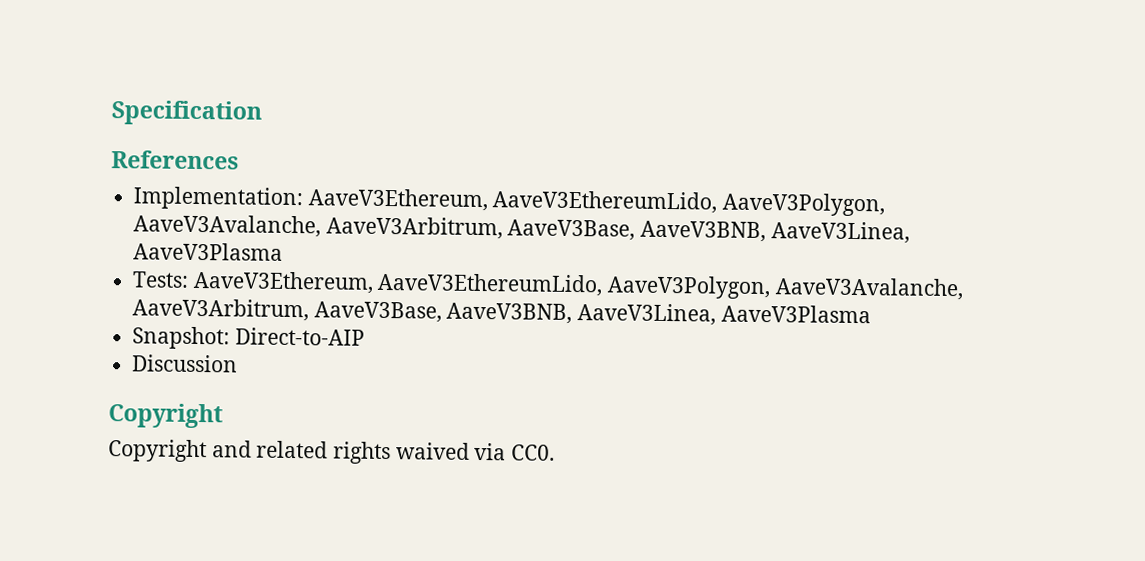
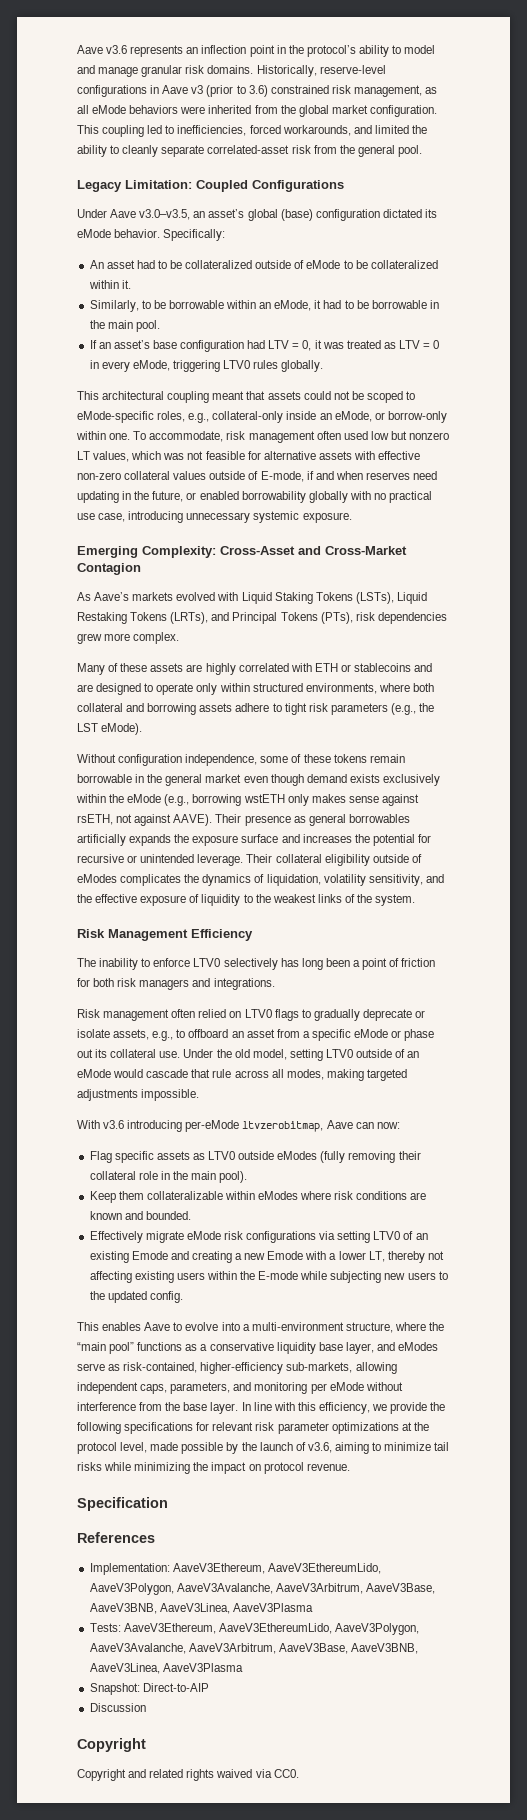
+ Aave v3.6 represents an inflection point in the protocol’s ability to model and manage granular risk domains. Historically, reserve-level configurations in Aave v3 (prior to 3.6) constrained risk management, as all eMode behaviors were inherited from the global market configuration. This coupling led to inefficiencies, forced workarounds, and limited the ability to cleanly separate correlated-asset risk from the general pool.
+ Legacy Limitation: Coupled Configurations
+ Under Aave v3.0–v3.5, an asset’s global (base) configuration dictated its eMode behavior. Specifically:
+ An asset had to be collateralized outside of eMode to be collateralized within it.
+ Similarly, to be borrowable within an eMode, it had to be borrowable in the main pool.
+ If an asset’s base configuration had LTV = 0, it was treated as LTV = 0 in every eMode, triggering LTV0 rules globally.
+ This architectural coupling meant that assets could not be scoped to eMode-specific roles, e.g., collateral-only inside an eMode, or borrow-only within one. To accommodate, risk management often used low but nonzero LT values, which was not feasible for alternative assets with effective non-zero collateral values outside of E-mode, if and when reserves need updating in the future, or enabled borrowability globally with no practical use case, introducing unnecessary systemic exposure.
+ Emerging Complexity: Cross-Asset and Cross-Market Contagion
+ As Aave’s markets evolved with Liquid Staking Tokens (LSTs), Liquid Restaking Tokens (LRTs), and Principal Tokens (PTs), risk dependencies grew more complex.
+ Many of these assets are highly correlated with ETH or stablecoins and are designed to operate only within structured environments, where both collateral and borrowing assets adhere to tight risk parameters (e.g., the LST eMode).
+ Without configuration independence, some of these tokens remain borrowable in the general market even though demand exists exclusively within the eMode (e.g., borrowing wstETH only makes sense against rsETH, not against AAVE). Their presence as general borrowables artificially expands the exposure surface and increases the potential for recursive or unintended leverage. Their collateral eligibility outside of eModes complicates the dynamics of liquidation, volatility sensitivity, and the effective exposure of liquidity to the weakest links of the system.
+ Risk Management Efficiency
+ The inability to enforce LTV0 selectively has long been a point of friction for both risk managers and integrations.
+ Risk management often relied on LTV0 flags to gradually deprecate or isolate assets, e.g., to offboard an asset from a specific eMode or phase out its collateral use. Under the old model, setting LTV0 outside of an eMode would cascade that rule across all modes, making targeted adjustments impossible.
+ With v3.6 introducing per-eMode ltvzerobitmap, Aave can now:
+ Flag specific assets as LTV0 outside eModes (fully removing their collateral role in the main pool).
+ Keep them collateralizable within eModes where risk conditions are known and bounded.
+ Effectively migrate eMode risk configurations via setting LTV0 of an existing Emode and creating a new Emode with a lower LT, thereby not affecting existing users within the E-mode while subjecting new users to the updated config.
+ This enables Aave to evolve into a multi-environment structure, where the “main pool” functions as a conservative liquidity base layer, and eModes serve as risk-contained, higher-efficiency sub-markets, allowing independent caps, parameters, and monitoring per eMode without interference from the base layer. In line with this efficiency, we provide the following specifications for relevant risk parameter optimizations at the protocol level, made possible by the launch of v3.6, aiming to minimize tail risks while minimizing the impact on protocol revenue.

